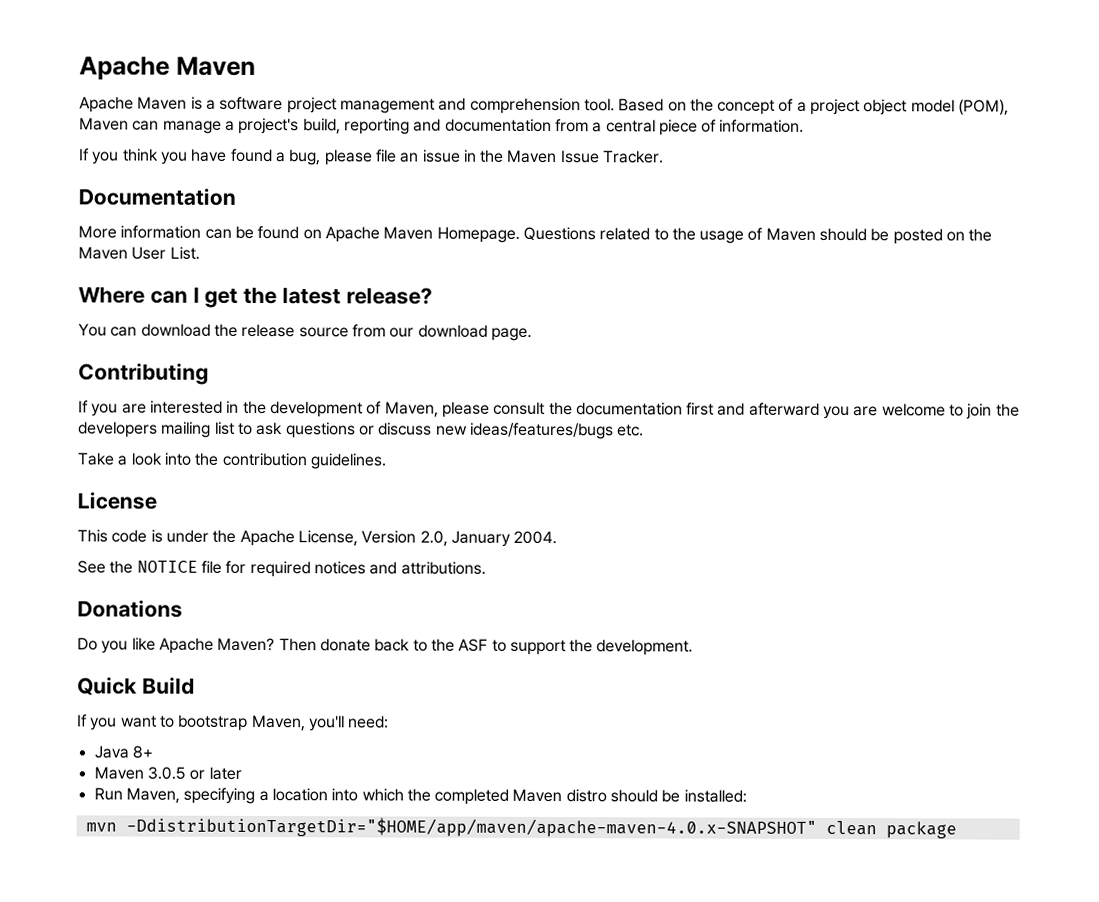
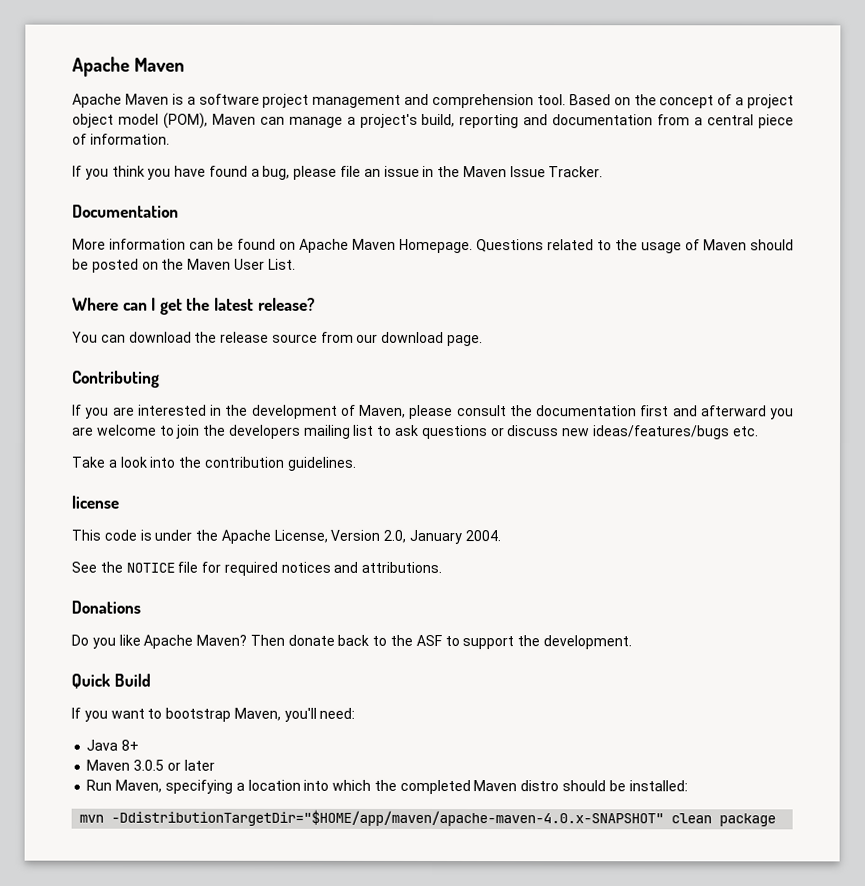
- License
+ license

